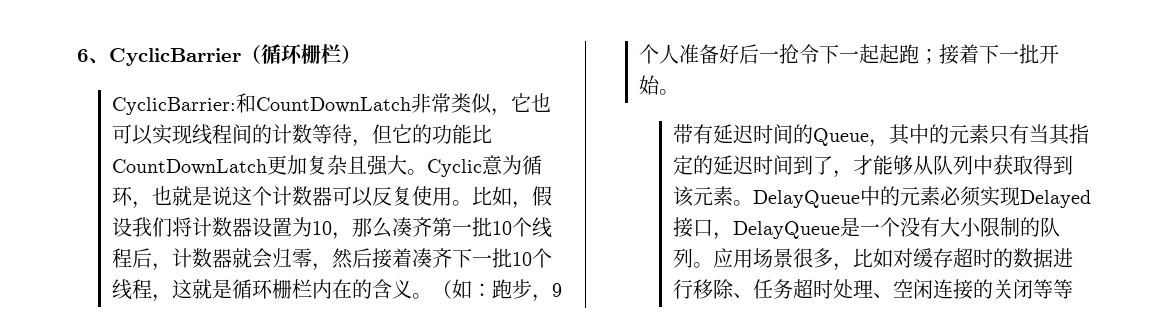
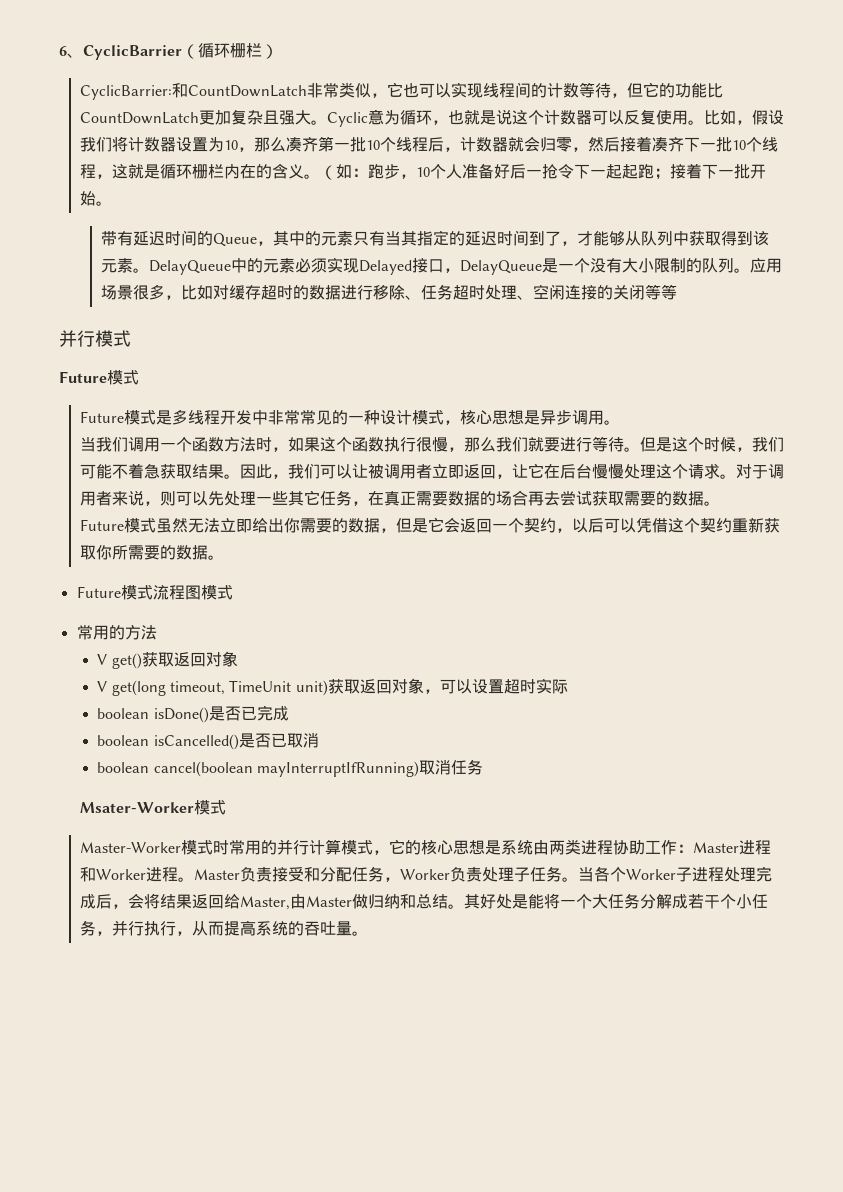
- （如：跑步，9个人准备好后一抢令下一起起跑；接着下一批开始。
+ （如：跑步，10个人准备好后一抢令下一起起跑；接着下一批开始。
+ 并行模式
+ Future模式
+ Future模式是多线程开发中非常常见的一种设计模式，核心思想是异步调用。
+ 当我们调用一个函数方法时，如果这个函数执行很慢，那么我们就要进行等待。但是这个时候，我们可能不着急获取结果。因此，我们可以让被调用者立即返回，让它在后台慢慢处理这个请求。对于调用者来说，则可以先处理一些其它任务，在真正需要数据的场合再去尝试获取需要的数据。
+ Future模式虽然无法立即给出你需要的数据，但是它会返回一个契约，以后可以凭借这个契约重新获取你所需要的数据。
+ Future模式流程图模式
+ 常用的方法
+ V get()获取返回对象
+ V get(long timeout, TimeUnit unit)获取返回对象，可以设置超时实际
+ boolean isDone()是否已完成
+ boolean isCancelled()是否已取消
+ boolean cancel(boolean mayInterruptIfRunning)取消任务
+ Msater-Worker模式
+ Master-Worker模式时常用的并行计算模式，它的核心思想是系统由两类进程协助工作：Master进程和Worker进程。Master负责接受和分配任务，Worker负责处理子任务。当各个Worker子进程处理完成后，会将结果返回给Master,由Master做归纳和总结。其好处是能将一个大任务分解成若干个小任务，并行执行，从而提高系统的吞吐量。

